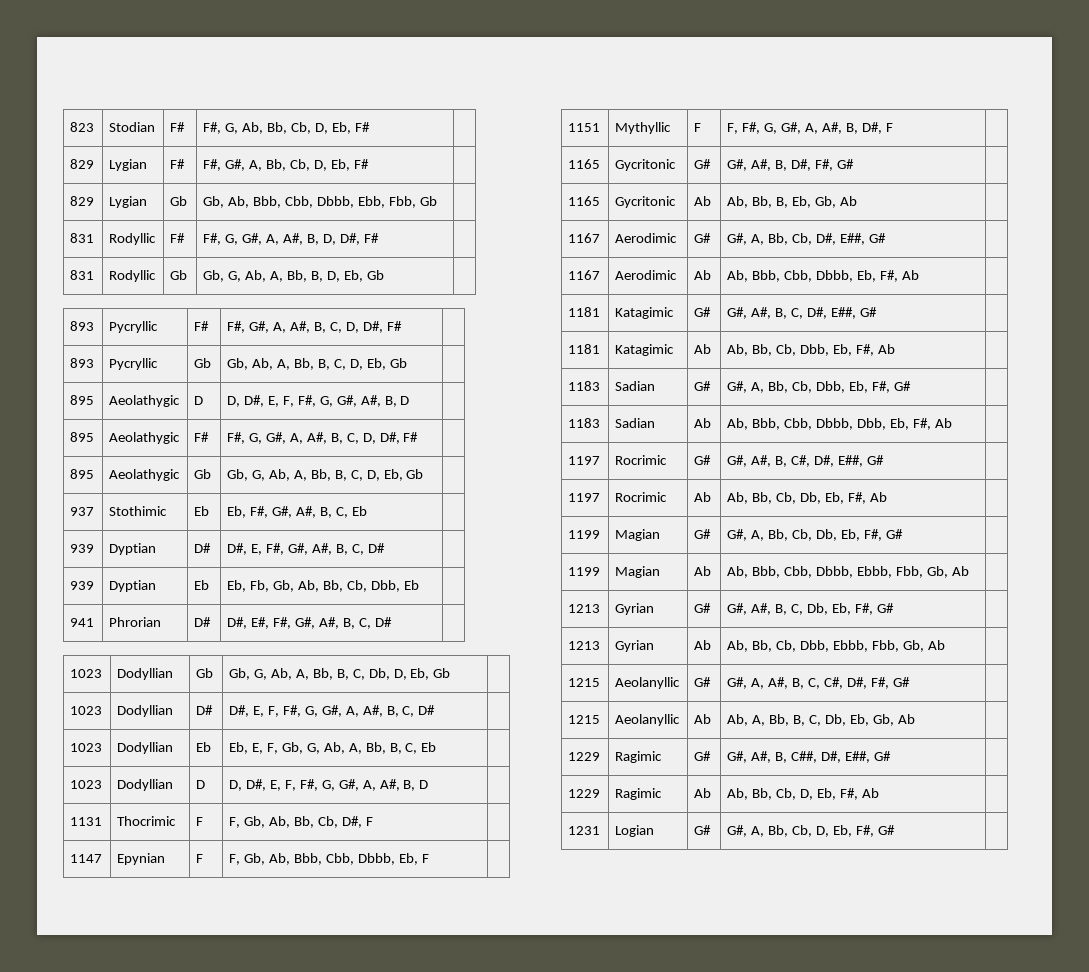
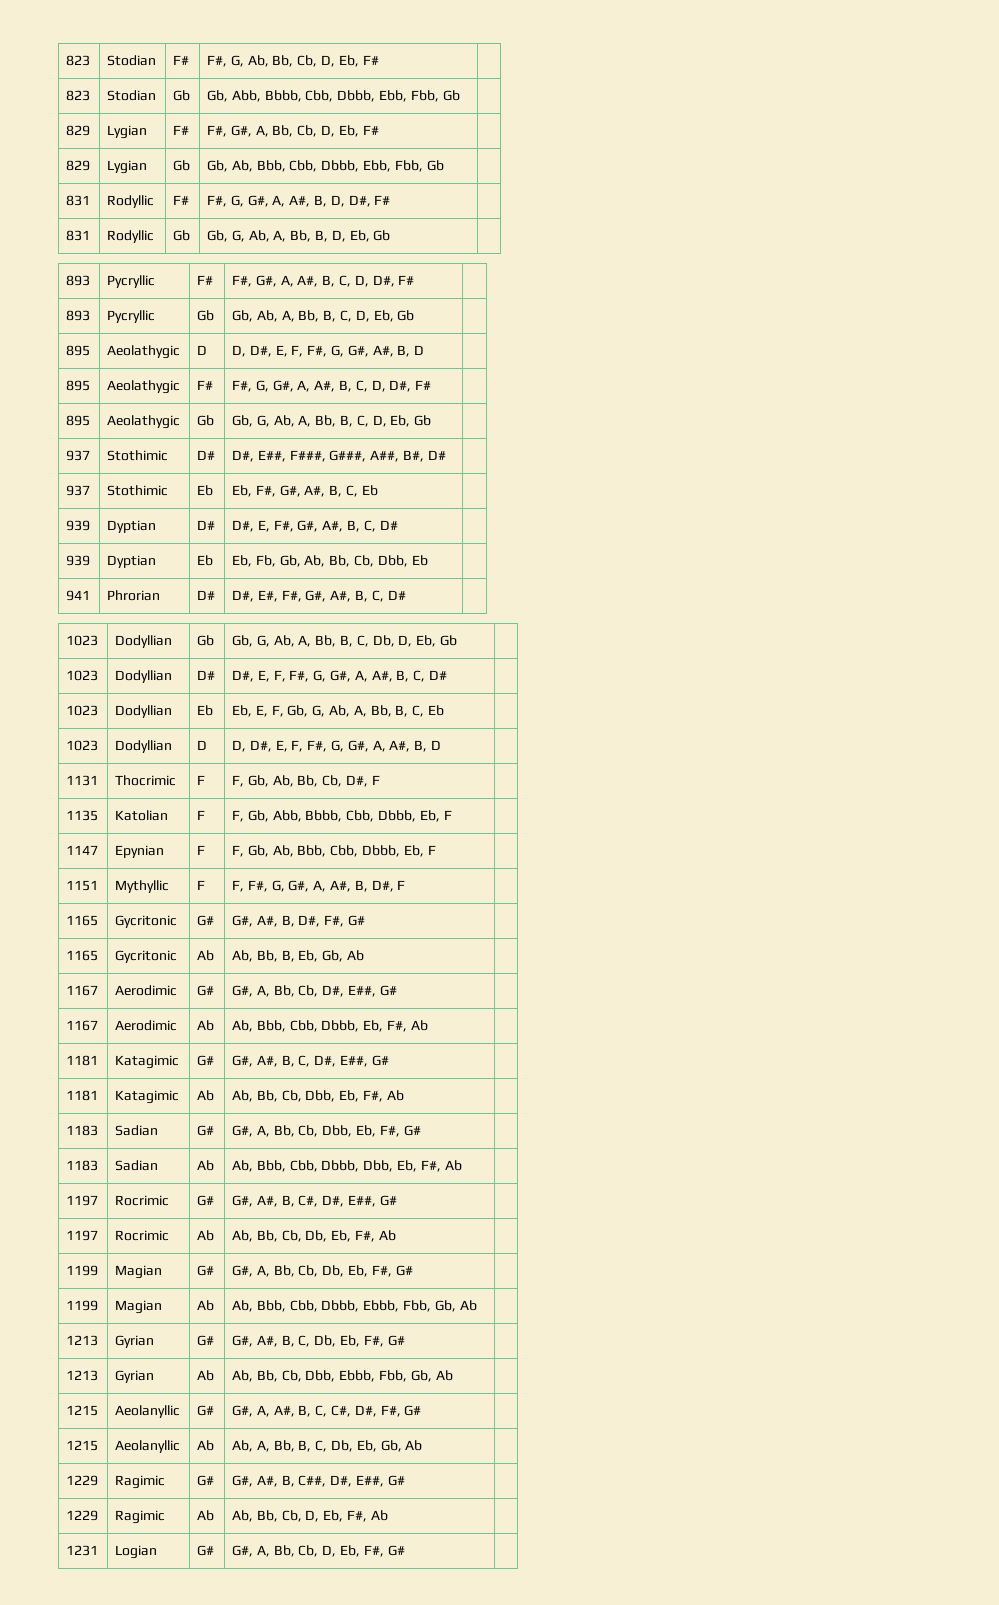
+ 823 | Stodian | Gb | Gb, Abb, Bbbb, Cbb, Dbbb, Ebb, Fbb, Gb |
+ 937 | Stothimic | D# | D#, E##, F###, G###, A##, B#, D# |
+ 1135 | Katolian | F | F, Gb, Abb, Bbbb, Cbb, Dbbb, Eb, F |

